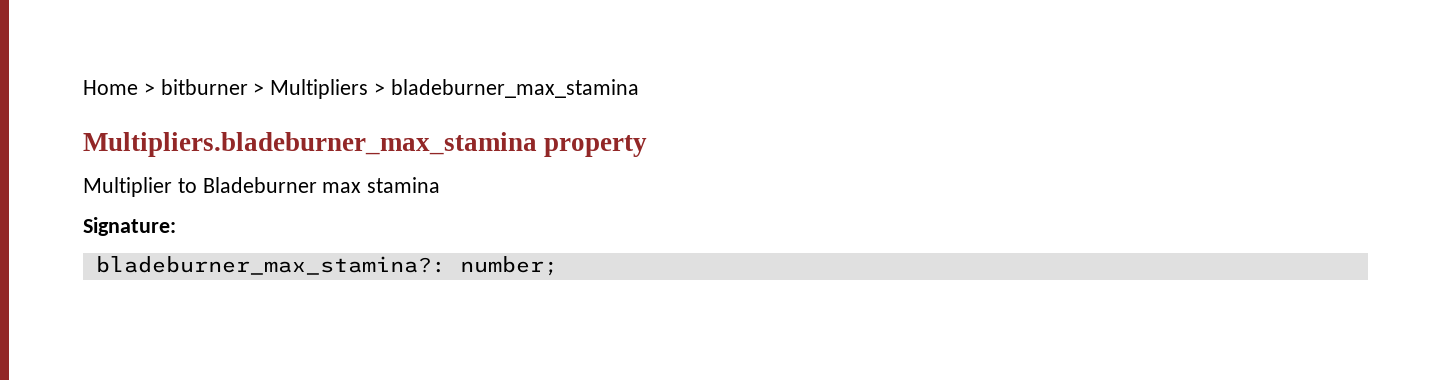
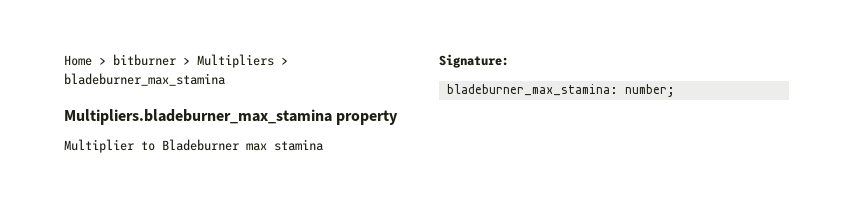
- bladeburner_max_stamina?: number;
+ bladeburner_max_stamina: number;

